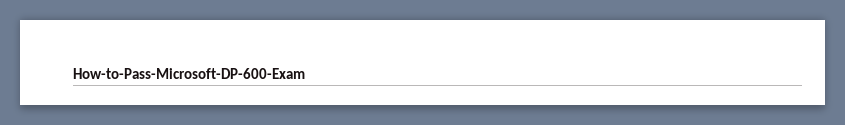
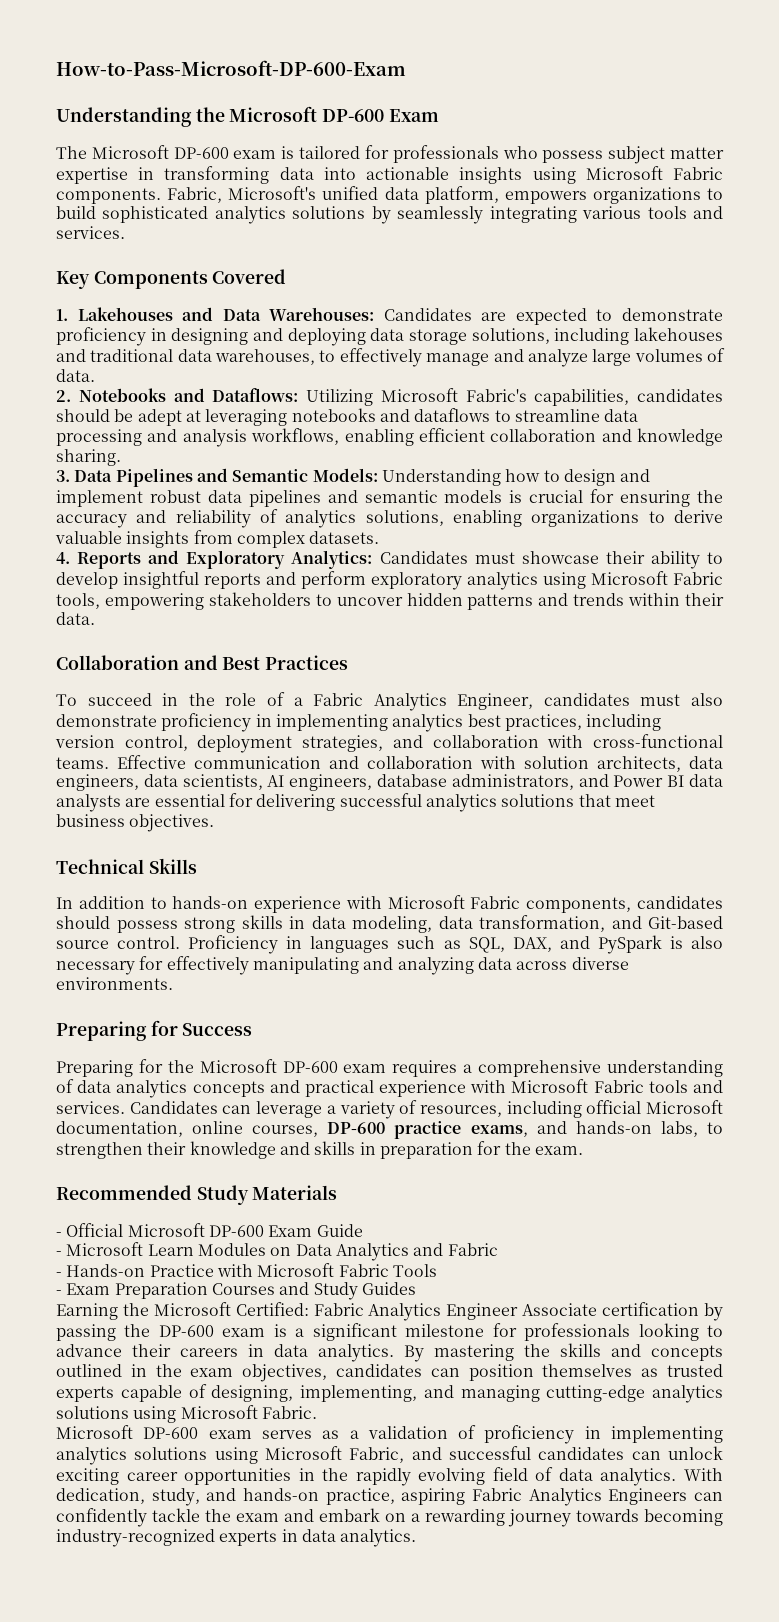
+ Understanding the Microsoft DP-600 Exam
+ The Microsoft DP-600 exam is tailored for professionals who possess subject matter expertise in transforming data into actionable insights using Microsoft Fabric components. Fabric, Microsoft's unified data platform, empowers organizations to build sophisticated analytics solutions by seamlessly integrating various tools and services.
+ Key Components Covered
+ 1. Lakehouses and Data Warehouses: Candidates are expected to demonstrate proficiency in designing and deploying data storage solutions, including lakehouses and traditional data warehouses, to effectively manage and analyze large volumes of data.
+ 2. Notebooks and Dataflows: Utilizing Microsoft Fabric's capabilities, candidates should be adept at leveraging notebooks and dataflows to streamline data processing and analysis workflows, enabling efficient collaboration and knowledge sharing.
+ 3. Data Pipelines and Semantic Models: Understanding how to design and implement robust data pipelines and semantic models is crucial for ensuring the accuracy and reliability of analytics solutions, enabling organizations to derive valuable insights from complex datasets.
+ 4. Reports and Exploratory Analytics: Candidates must showcase their ability to develop insightful reports and perform exploratory analytics using Microsoft Fabric tools, empowering stakeholders to uncover hidden patterns and trends within their data.
+ Collaboration and Best Practices
+ To succeed in the role of a Fabric Analytics Engineer, candidates must also demonstrate proficiency in implementing analytics best practices, including version control, deployment strategies, and collaboration with cross-functional teams. Effective communication and collaboration with solution architects, data engineers, data scientists, AI engineers, database administrators, and Power BI data analysts are essential for delivering successful analytics solutions that meet business objectives.
+ Technical Skills
+ In addition to hands-on experience with Microsoft Fabric components, candidates should possess strong skills in data modeling, data transformation, and Git-based source control. Proficiency in languages such as SQL, DAX, and PySpark is also necessary for effectively manipulating and analyzing data across diverse environments.
+ Preparing for Success
+ Preparing for the Microsoft DP-600 exam requires a comprehensive understanding of data analytics concepts and practical experience with Microsoft Fabric tools and services. Candidates can leverage a variety of resources, including official Microsoft documentation, online courses, DP-600 practice exams, and hands-on labs, to strengthen their knowledge and skills in preparation for the exam.
+ Recommended Study Materials
+ - Official Microsoft DP-600 Exam Guide
+ - Microsoft Learn Modules on Data Analytics and Fabric
+ - Hands-on Practice with Microsoft Fabric Tools
+ - Exam Preparation Courses and Study Guides
+ Earning the Microsoft Certified: Fabric Analytics Engineer Associate certification by passing the DP-600 exam is a significant milestone for professionals looking to advance their careers in data analytics. By mastering the skills and concepts outlined in the exam objectives, candidates can position themselves as trusted experts capable of designing, implementing, and managing cutting-edge analytics solutions using Microsoft Fabric.
+ Microsoft DP-600 exam serves as a validation of proficiency in implementing analytics solutions using Microsoft Fabric, and successful candidates can unlock exciting career opportunities in the rapidly evolving field of data analytics. With dedication, study, and hands-on practice, aspiring Fabric Analytics Engineers can confidently tackle the exam and embark on a rewarding journey towards becoming industry-recognized experts in data analytics.

